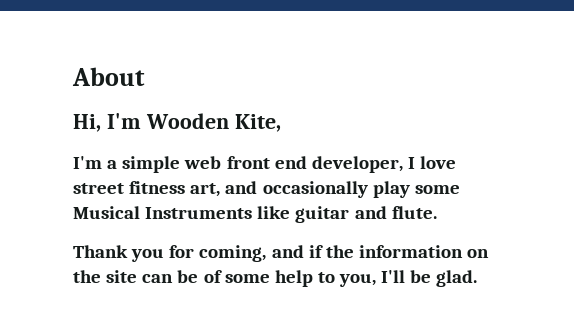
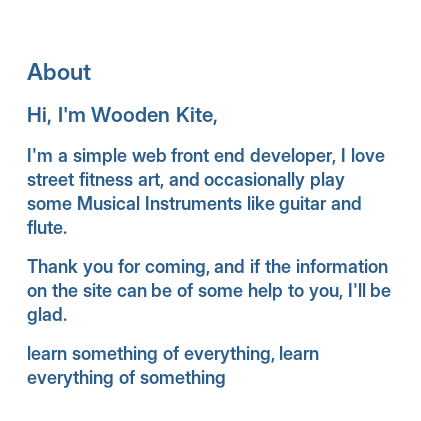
+ learn something of everything, learn everything of something

